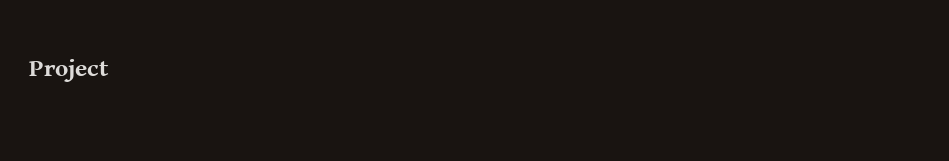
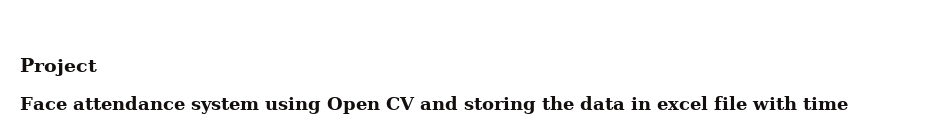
+ Face attendance system using Open CV and storing the data in excel file with time

